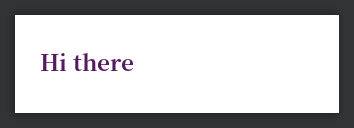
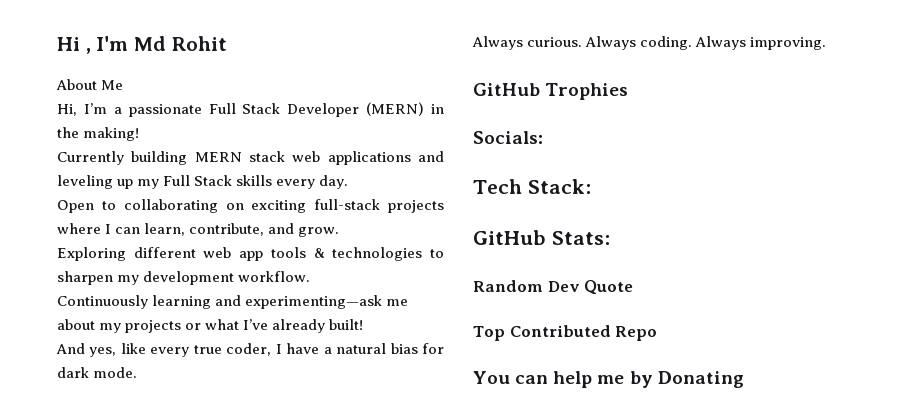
- Hi there
+ Hi , I'm Md Rohit
+ About Me
+ Hi, I’m a passionate Full Stack Developer (MERN) in the making!
+ Currently building MERN stack web applications and leveling up my Full Stack skills every day.
+ Open to collaborating on exciting full-stack projects where I can learn, contribute, and grow.
+ Exploring different web app tools & technologies to sharpen my development workflow.
+ Continuously learning and experimenting—ask me about my projects or what I’ve already built!
+ And yes, like every true coder, I have a natural bias for dark mode.
+ Always curious. Always coding. Always improving.
+ GitHub Trophies
+ Socials:
+ Tech Stack:
+ GitHub Stats:
+ Random Dev Quote
+ Top Contributed Repo
+ You can help me by Donating

